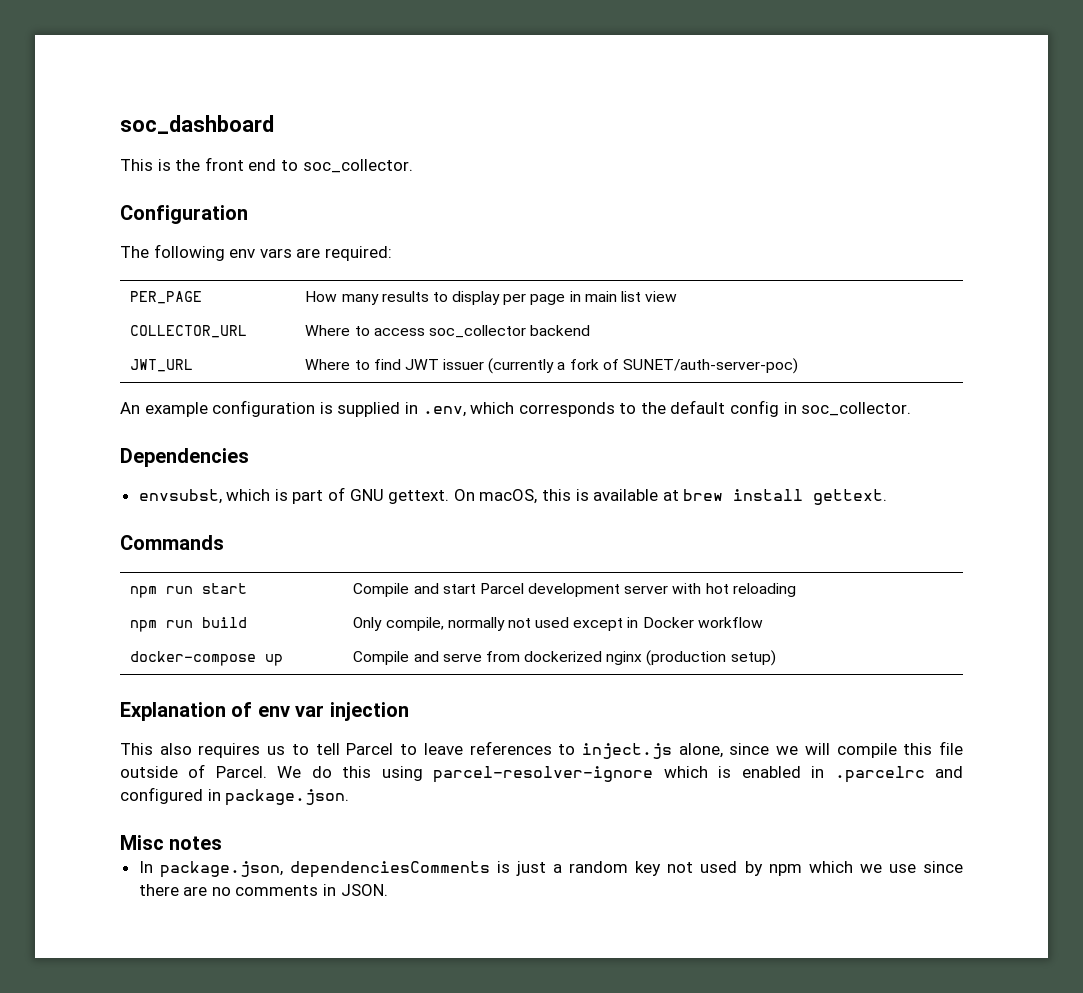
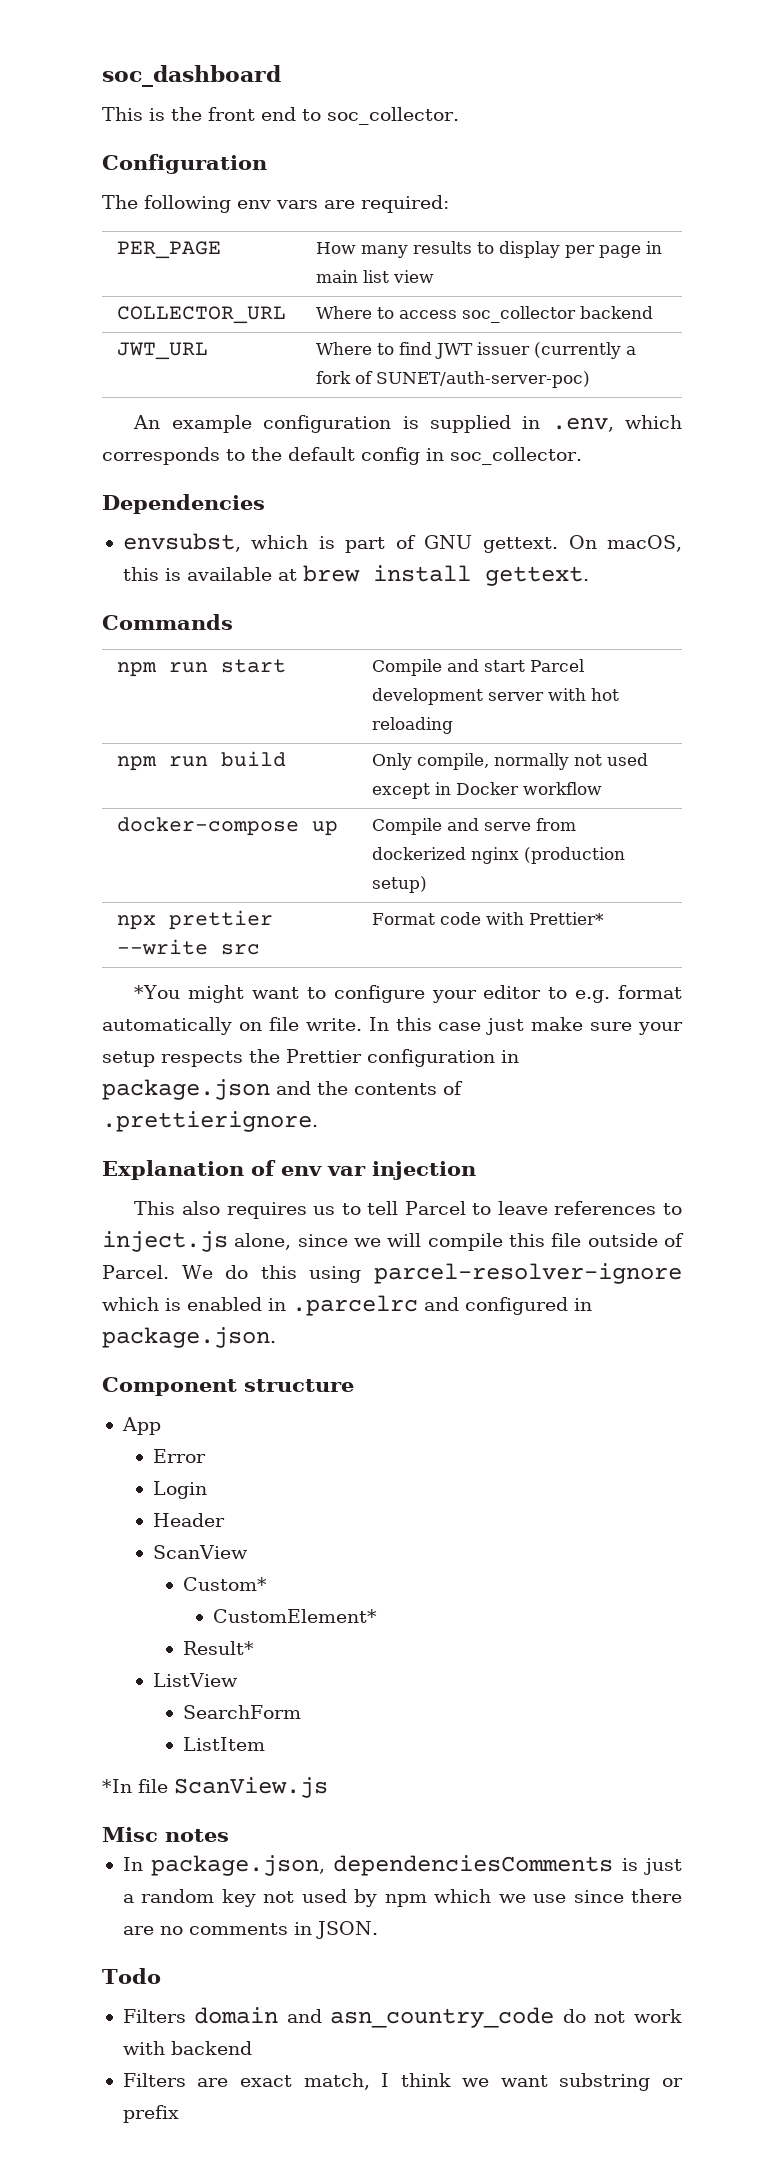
+ npx prettier --write src | Format code with Prettier*
+ *You might want to configure your editor to e.g. format automatically on file write. In this case just make sure your setup respects the Prettier configuration in package.json and the contents of .prettierignore.
+ Component structure
+ App
+ Error
+ Login
+ Header
+ ScanView
+ Custom*
+ CustomElement*
+ Result*
+ ListView
+ SearchForm
+ ListItem
+ *In file ScanView.js
+ Todo
+ Filters domain and asn_country_code do not work with backend
+ Filters are exact match, I think we want substring or prefix

